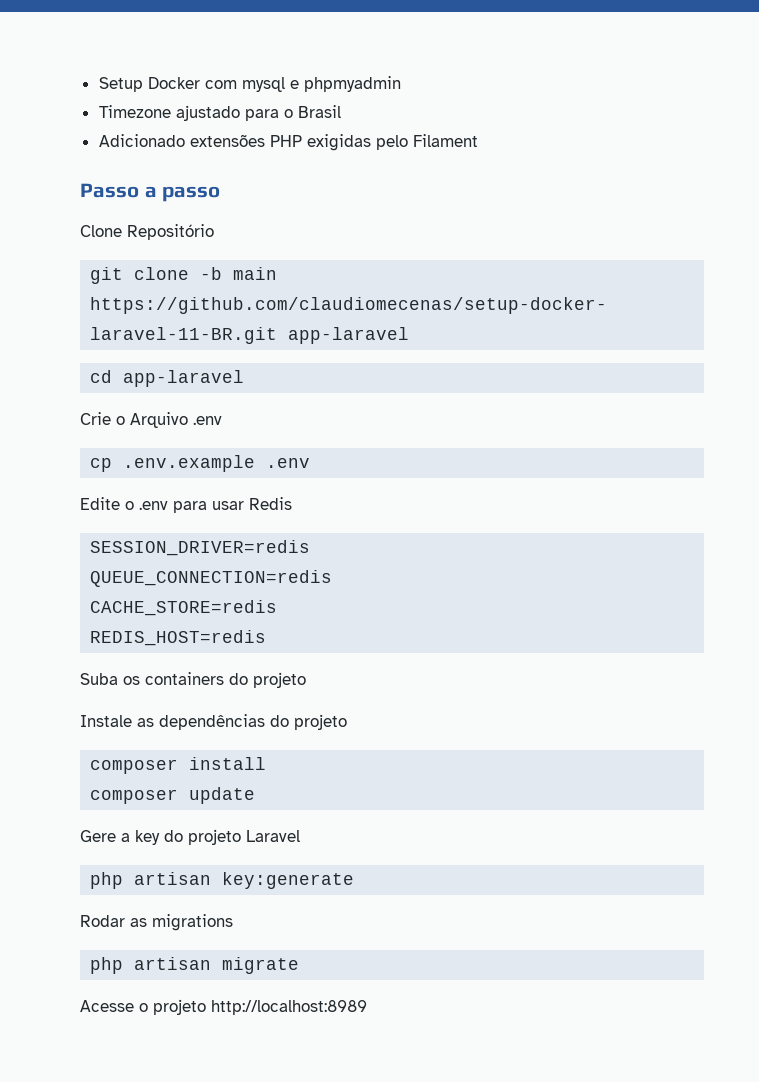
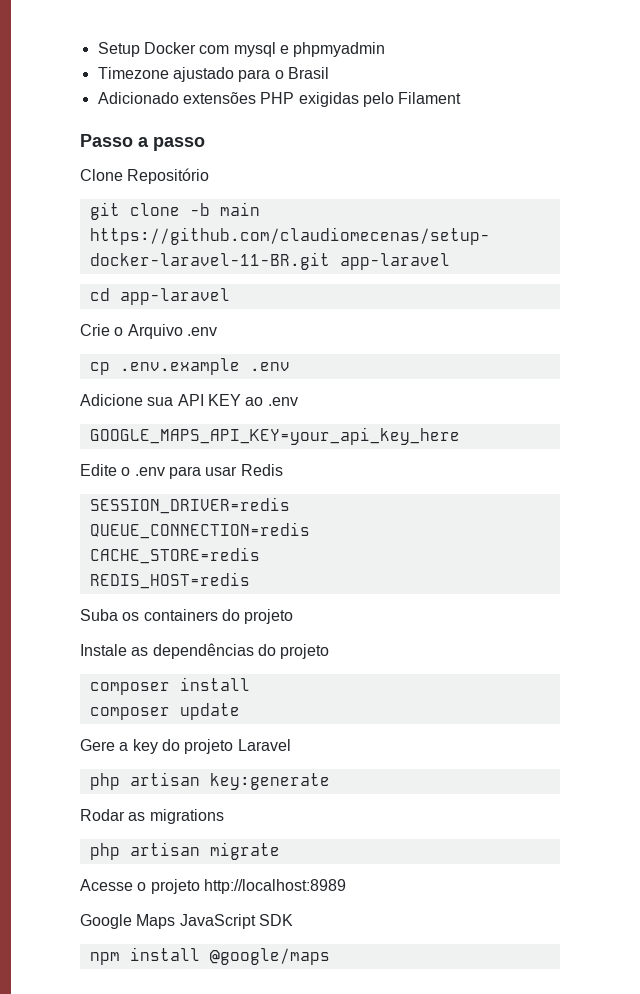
+ Adicione sua API KEY ao .env
+ GOOGLE_MAPS_API_KEY=your_api_key_here
+ Google Maps JavaScript SDK
+ npm install @google/maps

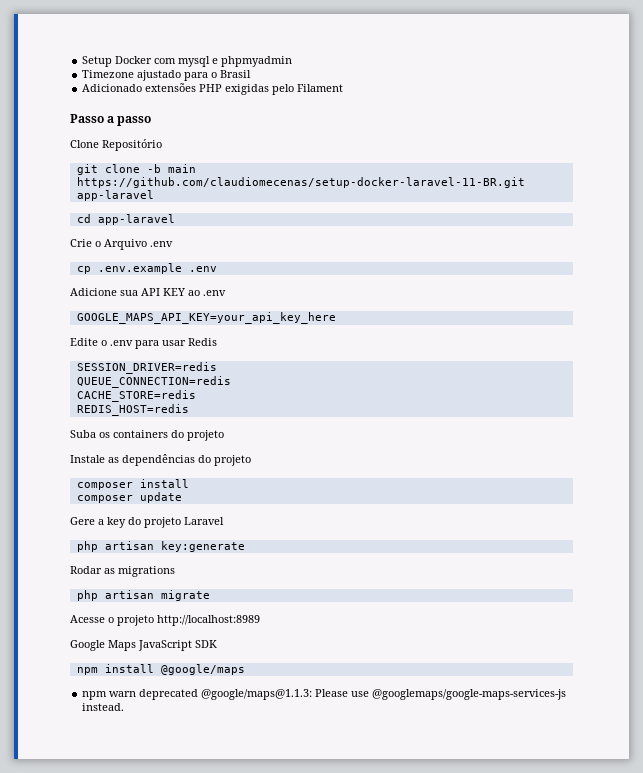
+ npm warn deprecated @google/maps@1.1.3: Please use @googlemaps/google-maps-services-js instead.

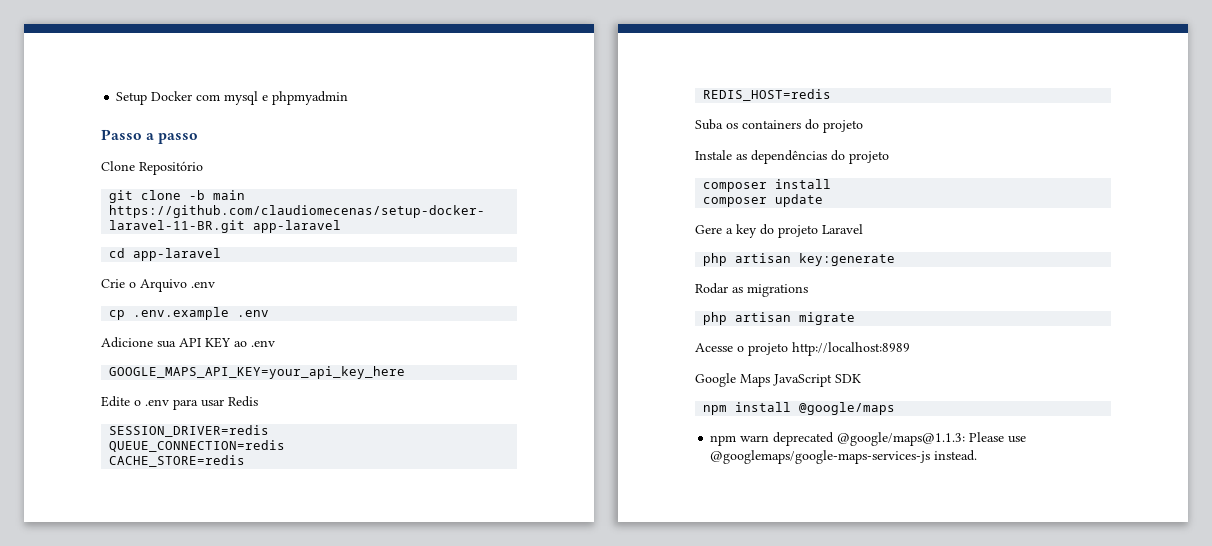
- Timezone ajustado para o Brasil
- Adicionado extensões PHP exigidas pelo Filament

